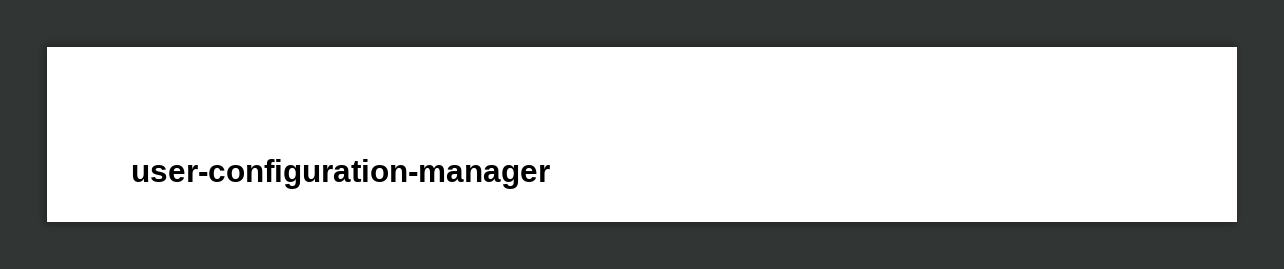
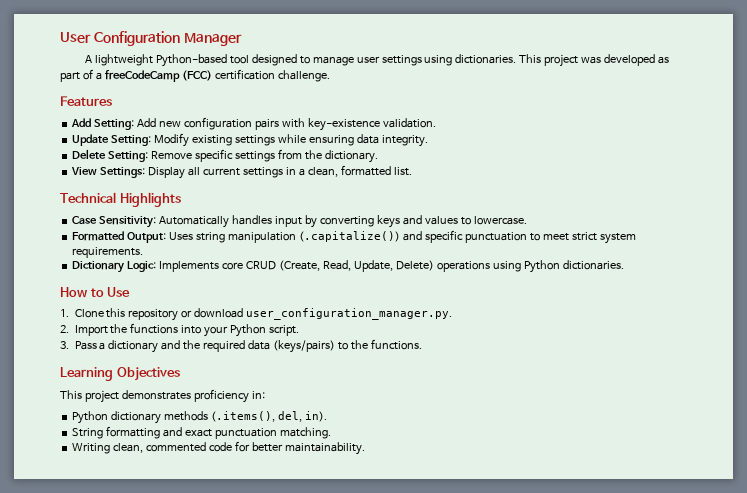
- user-configuration-manager
+ User Configuration Manager
+ A lightweight Python-based tool designed to manage user settings using dictionaries. This project was developed as part of a freeCodeCamp (FCC) certification challenge.
+ Features
+ Add Setting: Add new configuration pairs with key-existence validation.
+ Update Setting: Modify existing settings while ensuring data integrity.
+ Delete Setting: Remove specific settings from the dictionary.
+ View Settings: Display all current settings in a clean, formatted list.
+ Technical Highlights
+ Case Sensitivity: Automatically handles input by converting keys and values to lowercase.
+ Formatted Output: Uses string manipulation (.capitalize()) and specific punctuation to meet strict system requirements.
+ Dictionary Logic: Implements core CRUD (Create, Read, Update, Delete) operations using Python dictionaries.
+ How to Use
+ 1. Clone this repository or download user_configuration_manager.py.
+ 2. Import the functions into your Python script.
+ 3. Pass a dictionary and the required data (keys/pairs) to the functions.
+ Learning Objectives
+ This project demonstrates proficiency in:
+ Python dictionary methods (.items(), del, in).
+ String formatting and exact punctuation matching.
+ Writing clean, commented code for better maintainability.

